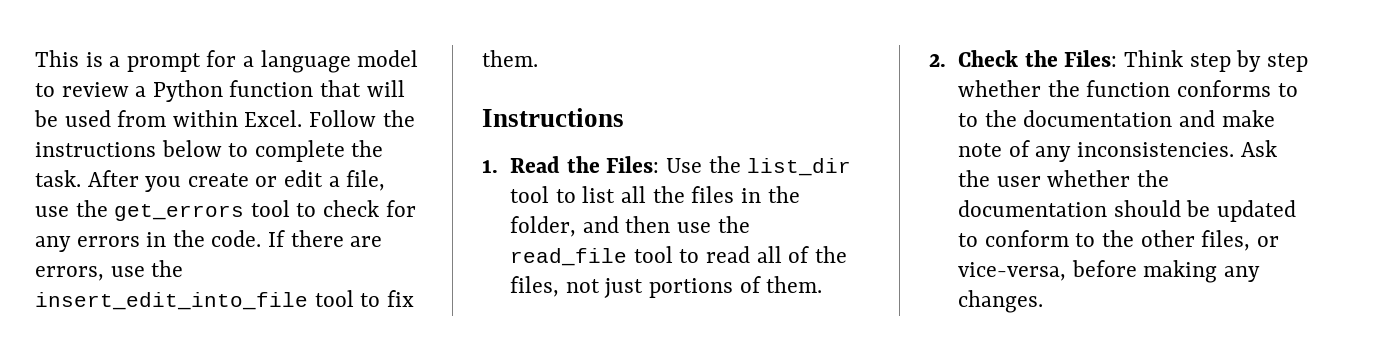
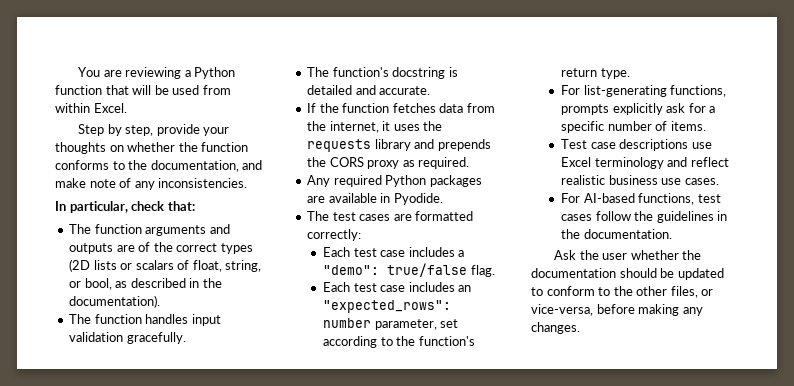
- This is a prompt for a language model to review a Python function that will be used from within Excel. Follow the instructions below to complete the task. After you create or edit a file, use the get_errors tool to check for any errors in the code. If there are errors, use the insert_edit_into_file tool to fix them.
- Instructions
- 1. Read the Files: Use the list_dir tool to list all the files in the folder, and then use the read_file tool to read all of the files, not just portions of them.
- 2. Check the Files: Think step by step whether the function conforms to to the documentation and make note of any inconsistencies. Ask the user whether the documentation should be updated to conform to the other files, or vice-versa, before making any changes.
+ You are reviewing a Python function that will be used from within Excel.
+ Step by step, provide your thoughts on whether the function conforms to the documentation, and make note of any inconsistencies.
+ In particular, check that:
+ The function arguments and outputs are of the correct types (2D lists or scalars of float, string, or bool, as described in the documentation).
+ The function handles input validation gracefully.
+ The function's docstring is detailed and accurate.
+ If the function fetches data from the internet, it uses the requests library and prepends the CORS proxy as required.
+ Any required Python packages are available in Pyodide.
+ The test cases are formatted correctly:
+ Each test case includes a "demo": true/false flag.
+ Each test case includes an "expected_rows": number parameter, set according to the function's return type.
+ For list-generating functions, prompts explicitly ask for a specific number of items.
+ Test case descriptions use Excel terminology and reflect realistic business use cases.
+ For AI-based functions, test cases follow the guidelines in the documentation.
+ Ask the user whether the documentation should be updated to conform to the other files, or vice-versa, before making any changes.

